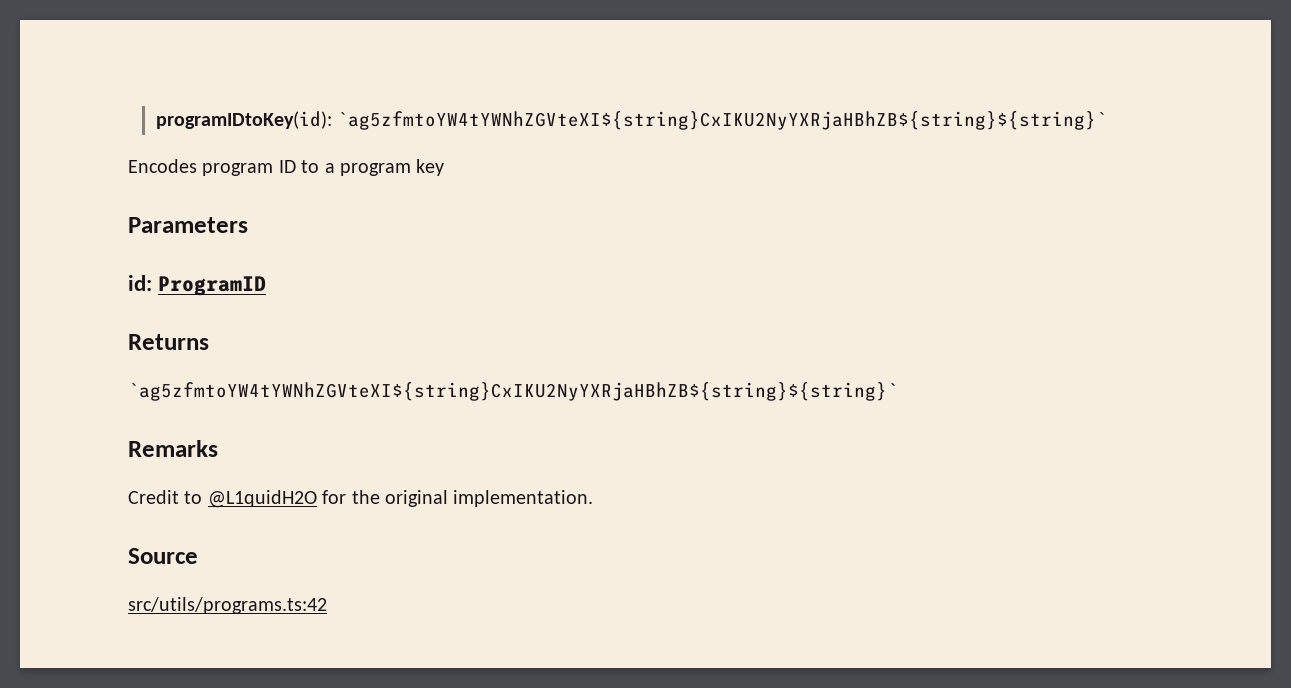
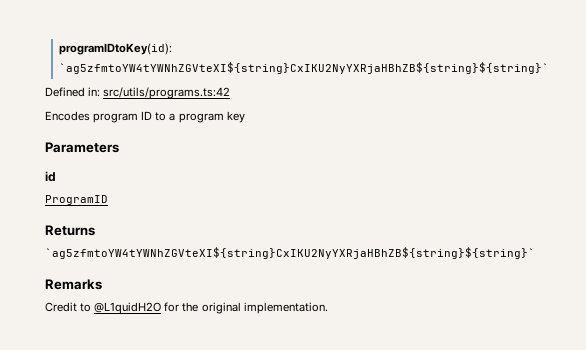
+ Defined in: src/utils/programs.ts:42
- id: ProgramID
+ id
+ ProgramID
- Source
- src/utils/programs.ts:42

